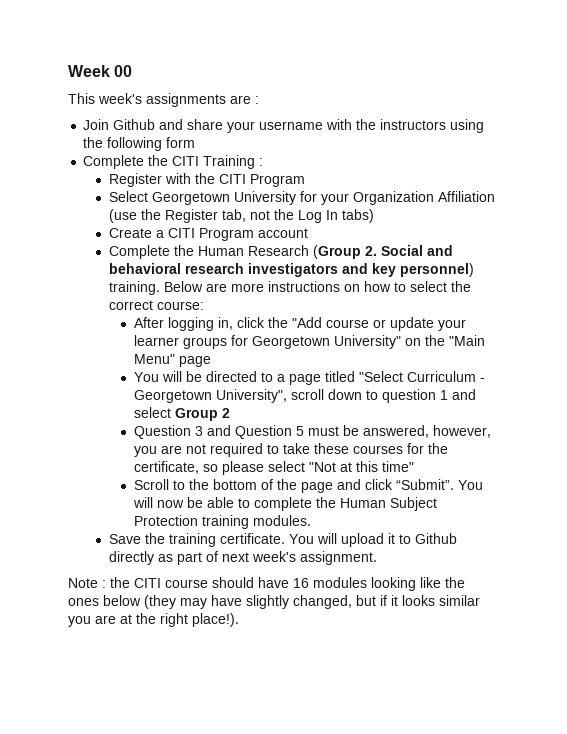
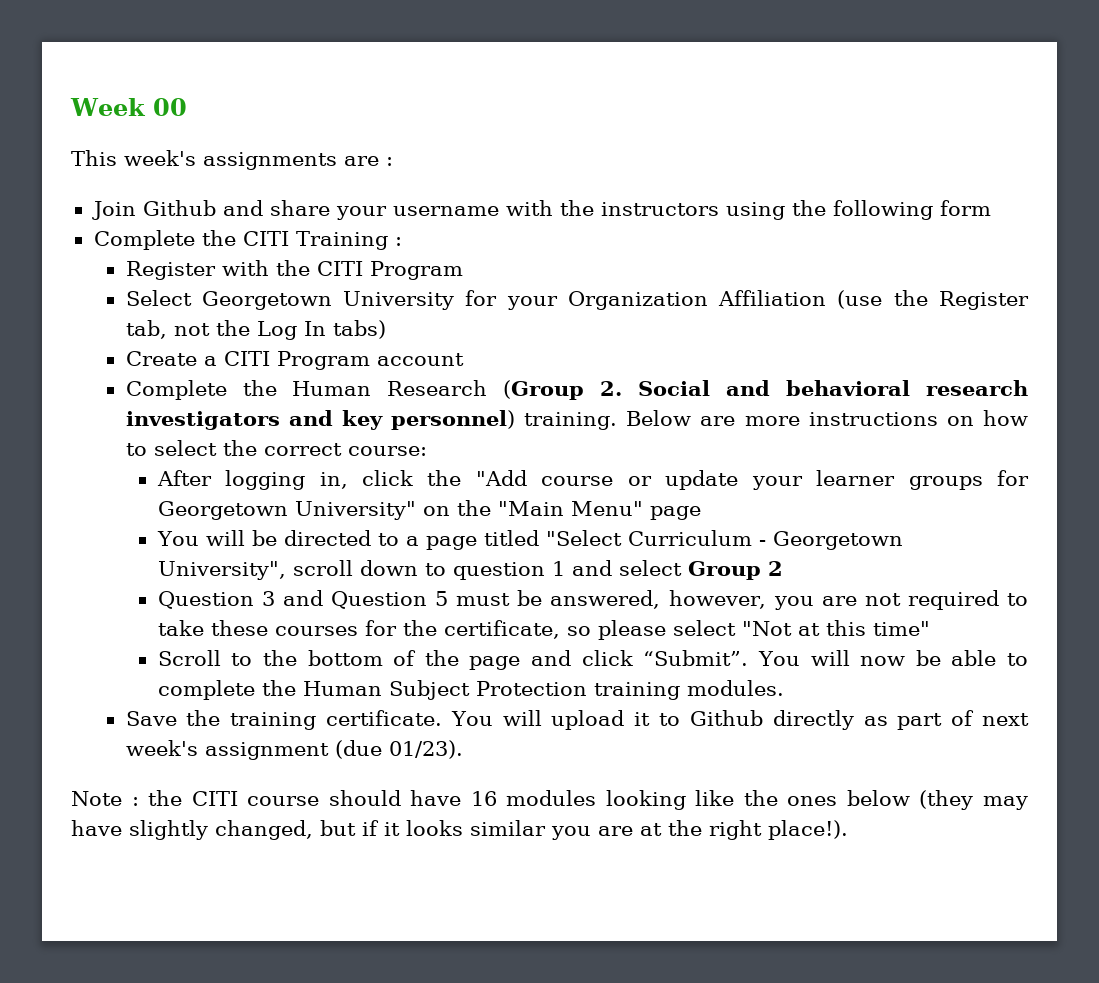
- You will upload it to Github directly as part of next week's assignment.
+ You will upload it to Github directly as part of next week's assignment (due 01/23).

